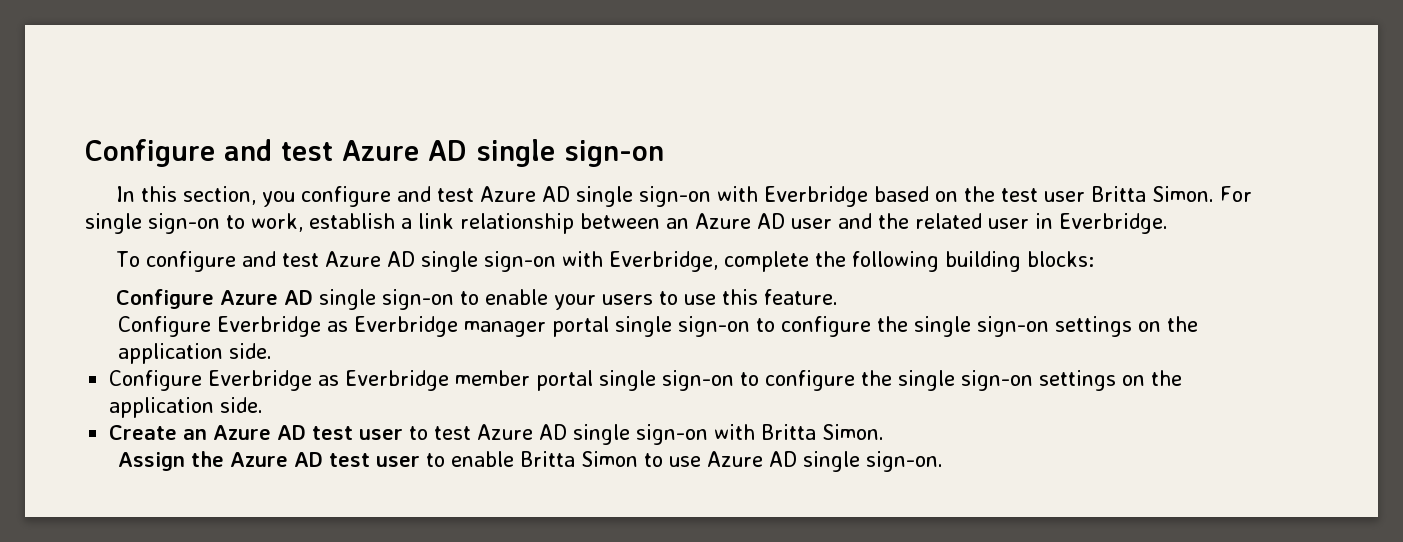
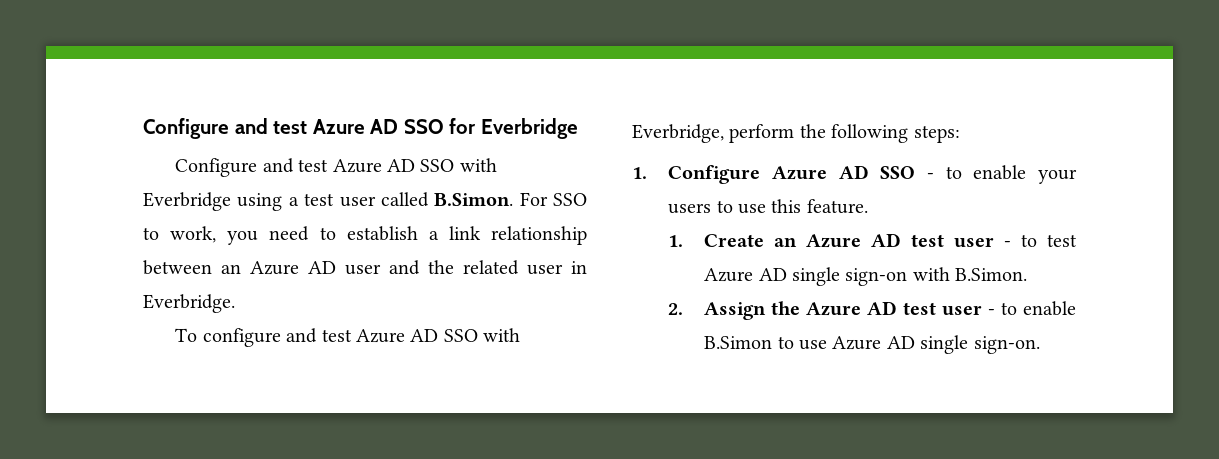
- Configure and test Azure AD single sign-on
- In this section, you configure and test Azure AD single sign-on with Everbridge based on the test user Britta Simon. For single sign-on to work, establish a link relationship between an Azure AD user and the related user in Everbridge.
+ Configure and test Azure AD SSO for Everbridge
+ Configure and test Azure AD SSO with Everbridge using a test user called B.Simon. For SSO to work, you need to establish a link relationship between an Azure AD user and the related user in Everbridge.
- To configure and test Azure AD single sign-on with Everbridge, complete the following building blocks:
- Configure Azure AD single sign-on to enable your users to use this feature.
+ To configure and test Azure AD SSO with Everbridge, perform the following steps:
+ 1. Configure Azure AD SSO - to enable your users to use this feature.
- Configure Everbridge as Everbridge manager portal single sign-on to configure the single sign-on settings on the application side.
- Configure Everbridge as Everbridge member portal single sign-on to configure the single sign-on settings on the application side.
- Create an Azure AD test user to test Azure AD single sign-on with Britta Simon.
- Assign the Azure AD test user to enable Britta Simon to use Azure AD single sign-on.
+ 1. Create an Azure AD test user - to test Azure AD single sign-on with B.Simon.
+ 2. Assign the Azure AD test user - to enable B.Simon to use Azure AD single sign-on.

